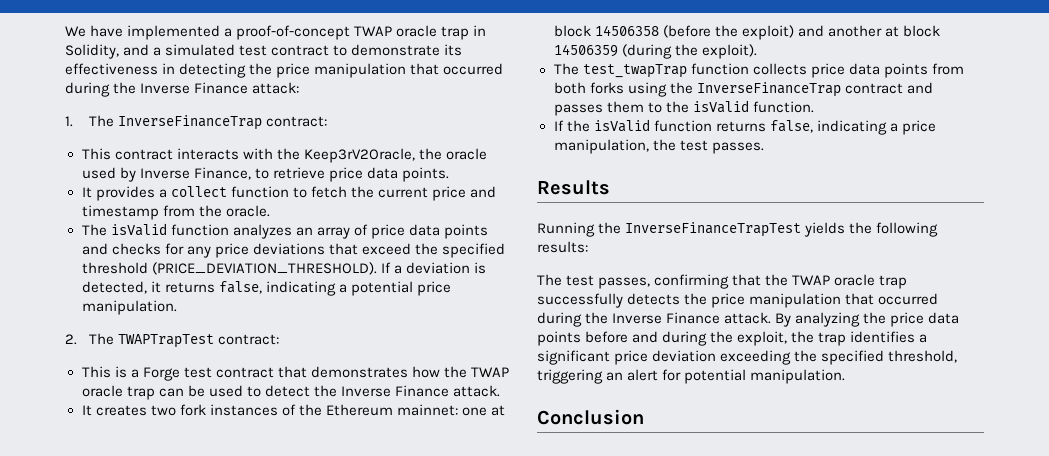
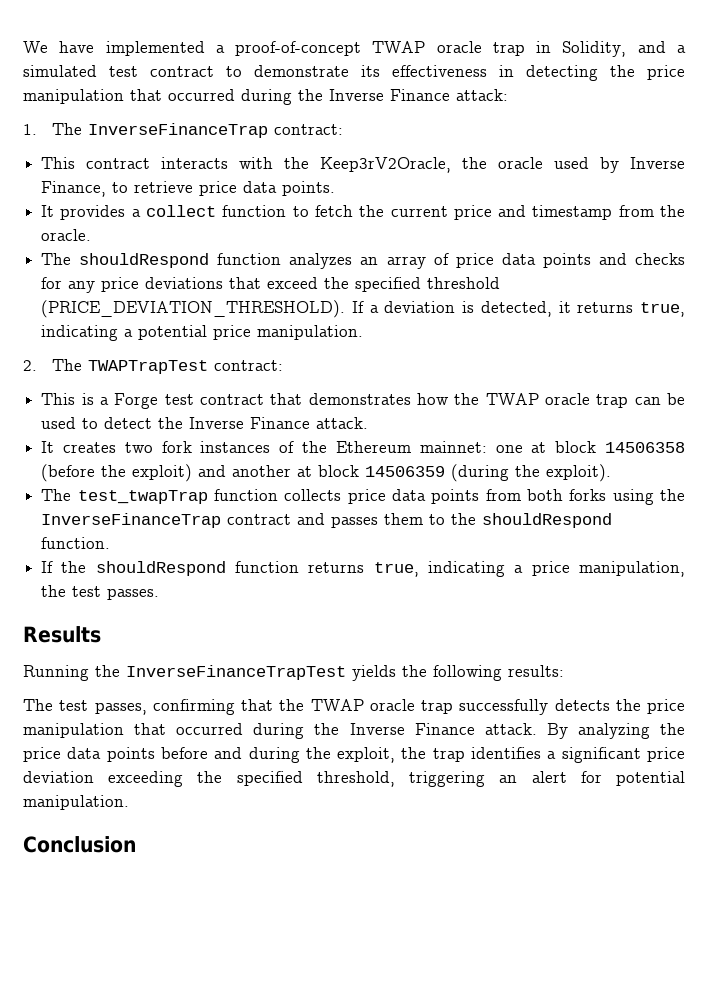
- The isValid function analyzes an array of price data points and checks for any price deviations that exceed the specified threshold (PRICE_DEVIATION_THRESHOLD).
+ The shouldRespond function analyzes an array of price data points and checks for any price deviations that exceed the specified threshold (PRICE_DEVIATION_THRESHOLD).
- If a deviation is detected, it returns false, indicating a potential price manipulation.
+ If a deviation is detected, it returns true, indicating a potential price manipulation.
- The test_twapTrap function collects price data points from both forks using the InverseFinanceTrap contract and passes them to the isValid function.
+ The test_twapTrap function collects price data points from both forks using the InverseFinanceTrap contract and passes them to the shouldRespond function.
- If the isValid function returns false, indicating a price manipulation, the test passes.
+ If the shouldRespond function returns true, indicating a price manipulation, the test passes.

